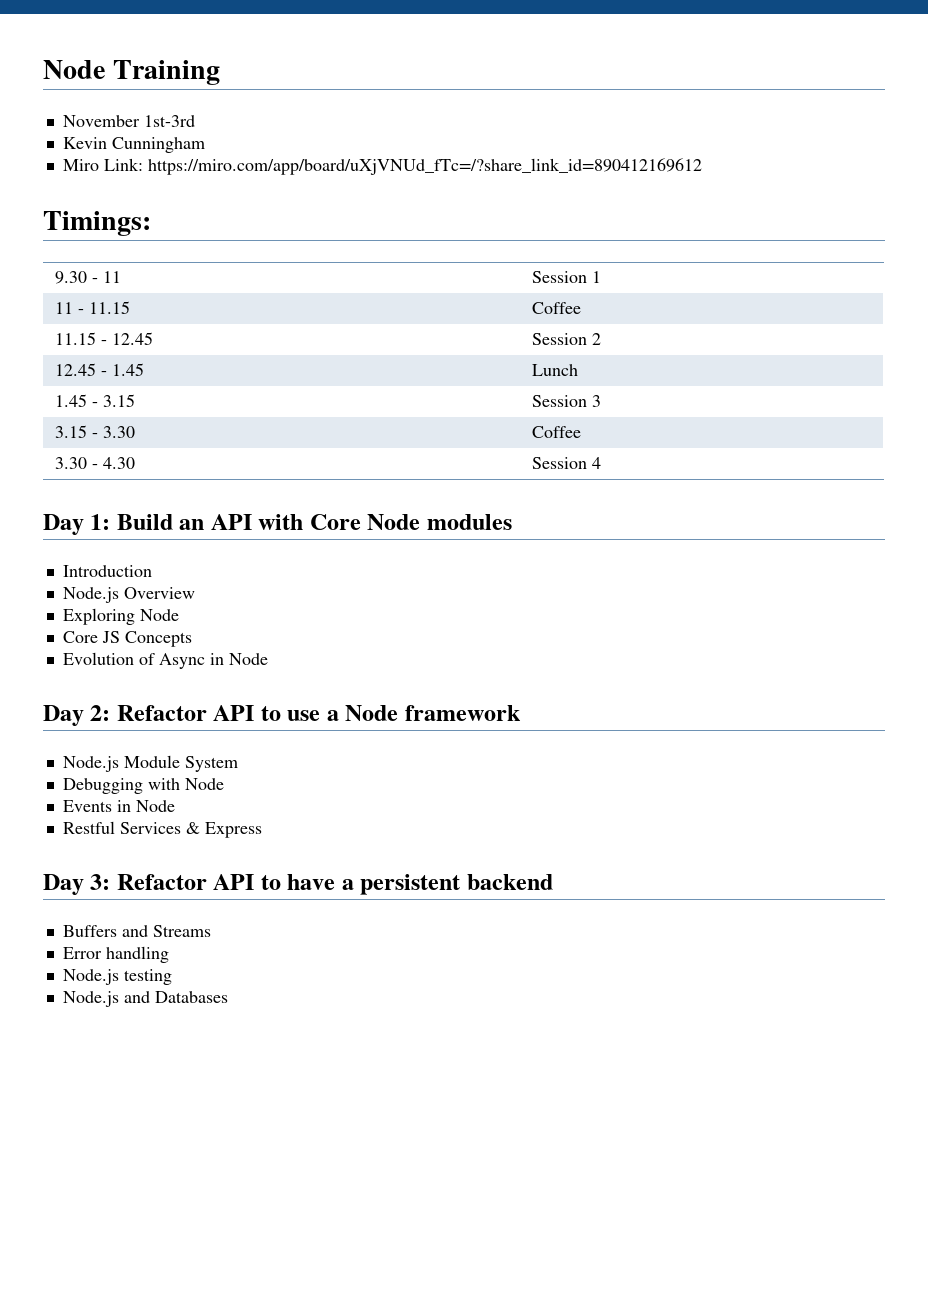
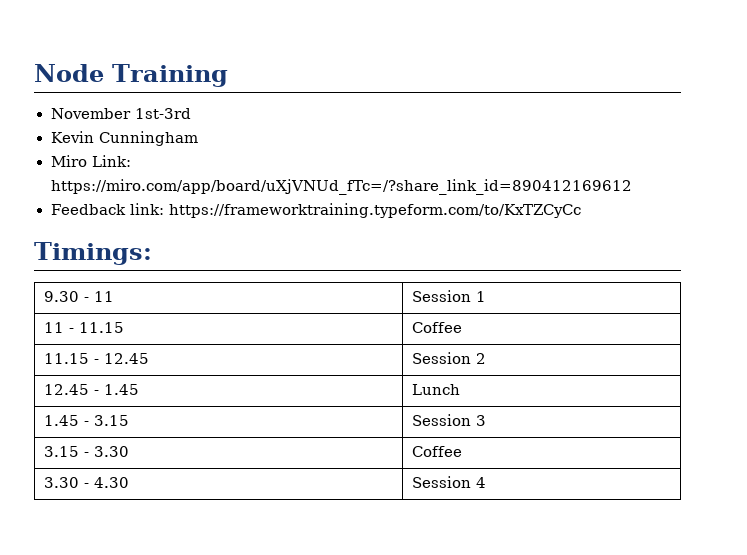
+ Feedback link: https://frameworktraining.typeform.com/to/KxTZCyCc
- Day 1: Build an API with Core Node modules
- Introduction
- Node.js Overview
- Exploring Node
- Core JS Concepts
- Evolution of Async in Node
- Day 2: Refactor API to use a Node framework
- Node.js Module System
- Debugging with Node
- Events in Node
- Restful Services & Express
- Day 3: Refactor API to have a persistent backend
- Buffers and Streams
- Error handling
- Node.js testing
- Node.js and Databases

